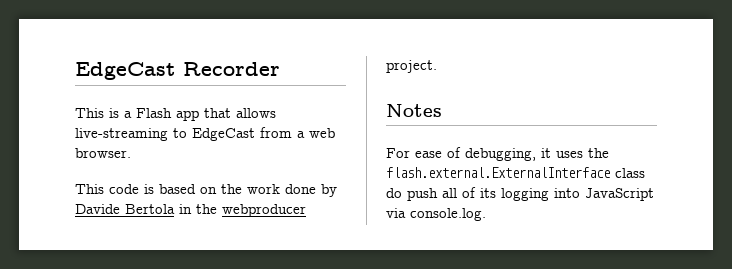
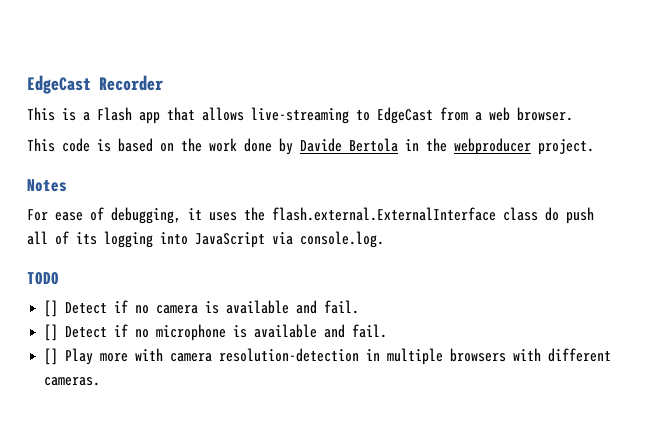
+ TODO
+ [] Detect if no camera is available and fail.
+ [] Detect if no microphone is available and fail.
+ [] Play more with camera resolution-detection in multiple browsers with different cameras.

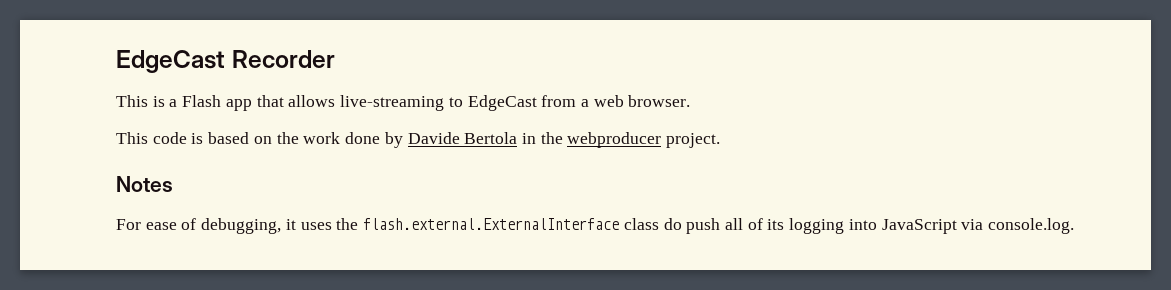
- TODO
- [] Detect if no camera is available and fail.
- [] Detect if no microphone is available and fail.
- [] Play more with camera resolution-detection in multiple browsers with different cameras.

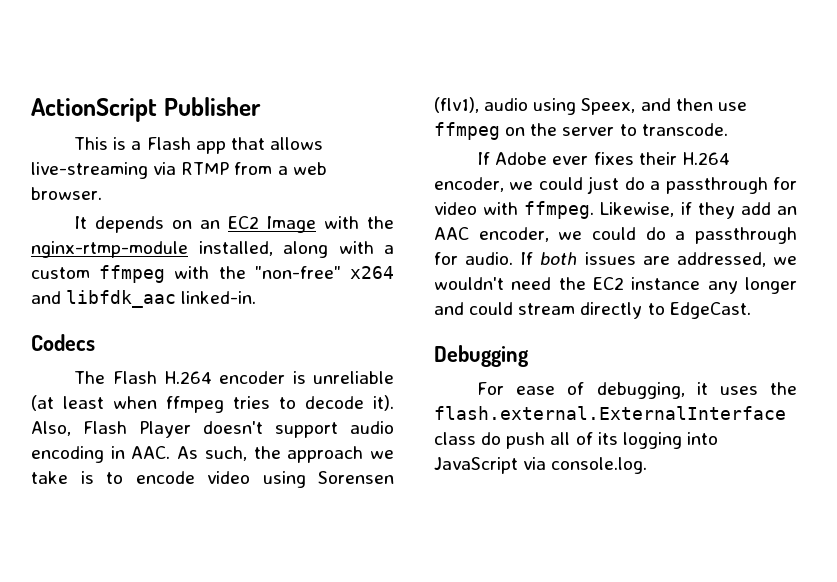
- EdgeCast Recorder
+ ActionScript Publisher
- This is a Flash app that allows live-streaming to EdgeCast from a web browser.
+ This is a Flash app that allows live-streaming via RTMP from a web browser.
- This code is based on the work done by Davide Bertola in the webproducer project.
- Notes
+ It depends on an EC2 Image with the nginx-rtmp-module installed, along with a custom ffmpeg with the "non-free" x264 and libfdk_aac linked-in.
+ Codecs
+ The Flash H.264 encoder is unreliable (at least when ffmpeg tries to decode it). Also, Flash Player doesn't support audio encoding in AAC. As such, the approach we take is to encode video using Sorensen (flv1), audio using Speex, and then use ffmpeg on the server to transcode.
+ If Adobe ever fixes their H.264 encoder, we could just do a passthrough for video with ffmpeg. Likewise, if they add an AAC encoder, we could do a passthrough for audio. If both issues are addressed, we wouldn't need the EC2 instance any longer and could stream directly to EdgeCast.
+ Debugging

